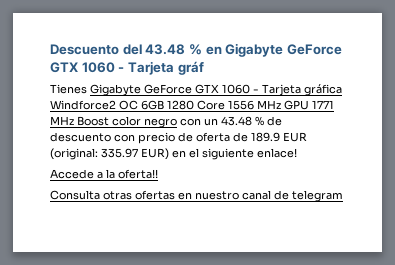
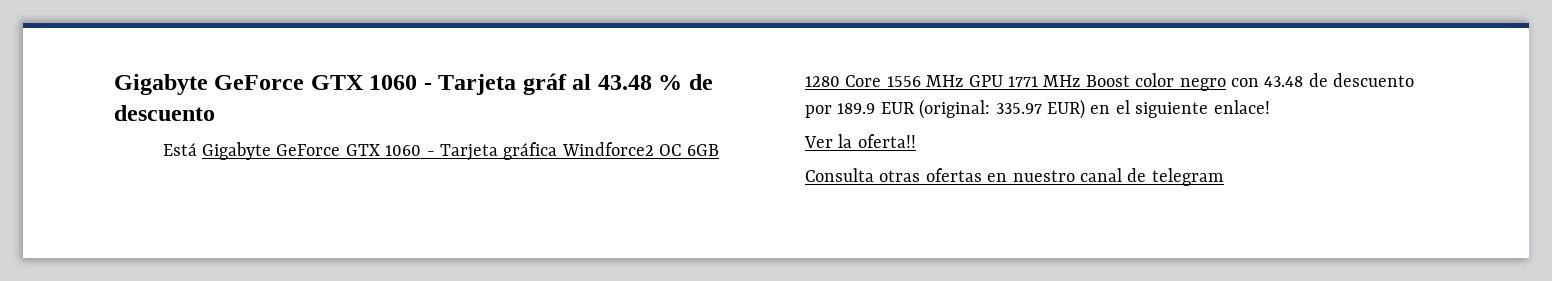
- Descuento del 43.48 % en Gigabyte GeForce GTX 1060 - Tarjeta gráf
- Tienes Gigabyte GeForce GTX 1060 - Tarjeta gráfica Windforce2 OC 6GB 1280 Core 1556 MHz GPU 1771 MHz Boost color negro con un 43.48 % de descuento con precio de oferta de 189.9 EUR (original: 335.97 EUR) en el siguiente enlace!
+ Gigabyte GeForce GTX 1060 - Tarjeta gráf al 43.48 % de descuento
+ Está Gigabyte GeForce GTX 1060 - Tarjeta gráfica Windforce2 OC 6GB 1280 Core 1556 MHz GPU 1771 MHz Boost color negro con 43.48 de descuento por 189.9 EUR (original: 335.97 EUR) en el siguiente enlace!
- Accede a la oferta!!
+ Ver la oferta!!

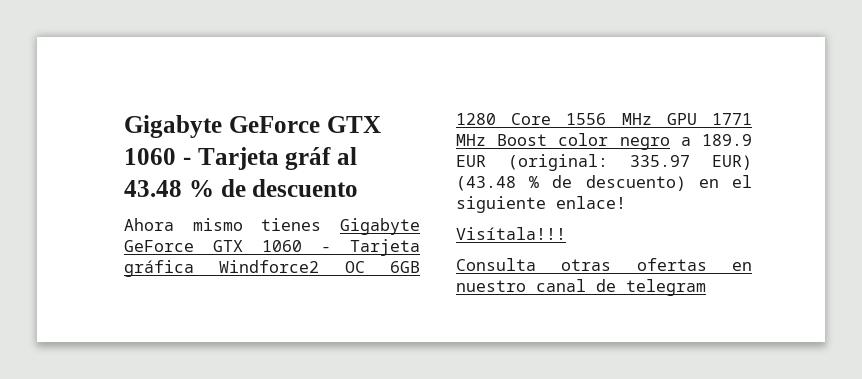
- Está Gigabyte GeForce GTX 1060 - Tarjeta gráfica Windforce2 OC 6GB 1280 Core 1556 MHz GPU 1771 MHz Boost color negro con 43.48 de descuento por 189.9 EUR (original: 335.97 EUR) en el siguiente enlace!
+ Ahora mismo tienes Gigabyte GeForce GTX 1060 - Tarjeta gráfica Windforce2 OC 6GB 1280 Core 1556 MHz GPU 1771 MHz Boost color negro a 189.9 EUR (original: 335.97 EUR) (43.48 % de descuento) en el siguiente enlace!
- Ver la oferta!!
+ Visítala!!!

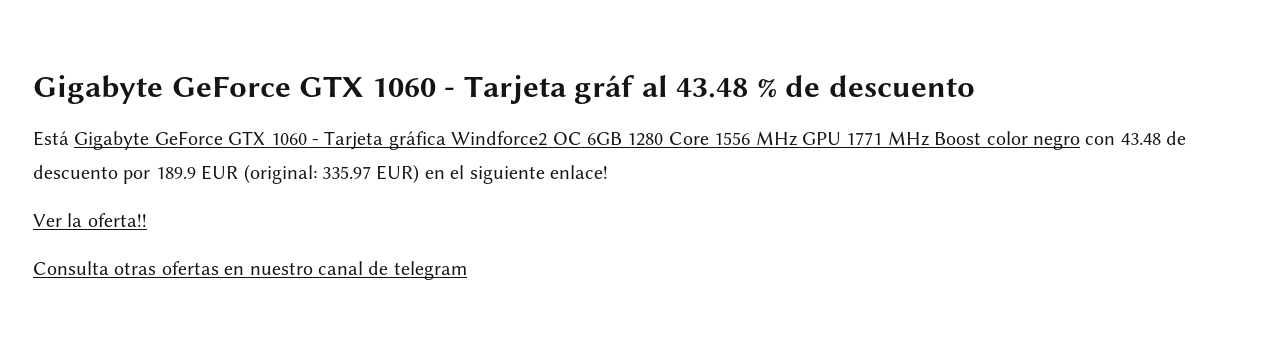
- Ahora mismo tienes Gigabyte GeForce GTX 1060 - Tarjeta gráfica Windforce2 OC 6GB 1280 Core 1556 MHz GPU 1771 MHz Boost color negro a 189.9 EUR (original: 335.97 EUR) (43.48 % de descuento) en el siguiente enlace!
+ Está Gigabyte GeForce GTX 1060 - Tarjeta gráfica Windforce2 OC 6GB 1280 Core 1556 MHz GPU 1771 MHz Boost color negro con 43.48 de descuento por 189.9 EUR (original: 335.97 EUR) en el siguiente enlace!
- Visítala!!!
+ Ver la oferta!!

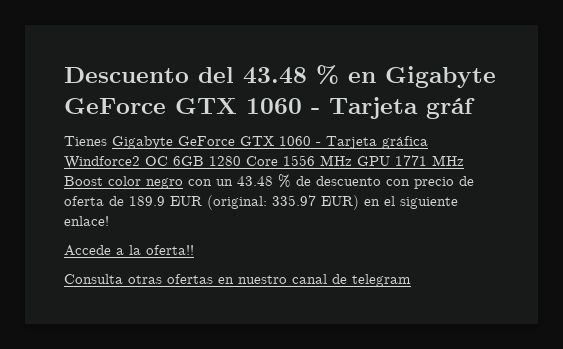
- Gigabyte GeForce GTX 1060 - Tarjeta gráf al 43.48 % de descuento
- Está Gigabyte GeForce GTX 1060 - Tarjeta gráfica Windforce2 OC 6GB 1280 Core 1556 MHz GPU 1771 MHz Boost color negro con 43.48 de descuento por 189.9 EUR (original: 335.97 EUR) en el siguiente enlace!
+ Descuento del 43.48 % en Gigabyte GeForce GTX 1060 - Tarjeta gráf
+ Tienes Gigabyte GeForce GTX 1060 - Tarjeta gráfica Windforce2 OC 6GB 1280 Core 1556 MHz GPU 1771 MHz Boost color negro con un 43.48 % de descuento con precio de oferta de 189.9 EUR (original: 335.97 EUR) en el siguiente enlace!
- Ver la oferta!!
+ Accede a la oferta!!

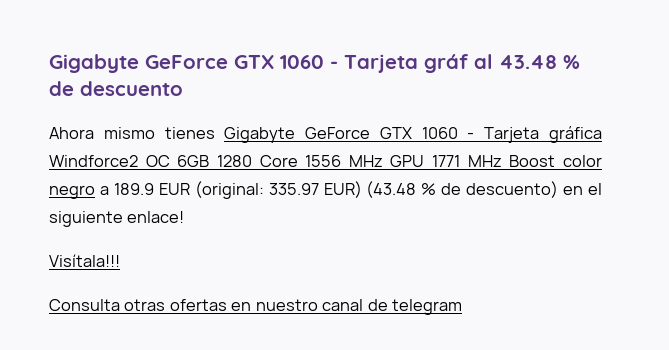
- Descuento del 43.48 % en Gigabyte GeForce GTX 1060 - Tarjeta gráf
- Tienes Gigabyte GeForce GTX 1060 - Tarjeta gráfica Windforce2 OC 6GB 1280 Core 1556 MHz GPU 1771 MHz Boost color negro con un 43.48 % de descuento con precio de oferta de 189.9 EUR (original: 335.97 EUR) en el siguiente enlace!
+ Gigabyte GeForce GTX 1060 - Tarjeta gráf al 43.48 % de descuento
+ Ahora mismo tienes Gigabyte GeForce GTX 1060 - Tarjeta gráfica Windforce2 OC 6GB 1280 Core 1556 MHz GPU 1771 MHz Boost color negro a 189.9 EUR (original: 335.97 EUR) (43.48 % de descuento) en el siguiente enlace!
- Accede a la oferta!!
+ Visítala!!!

